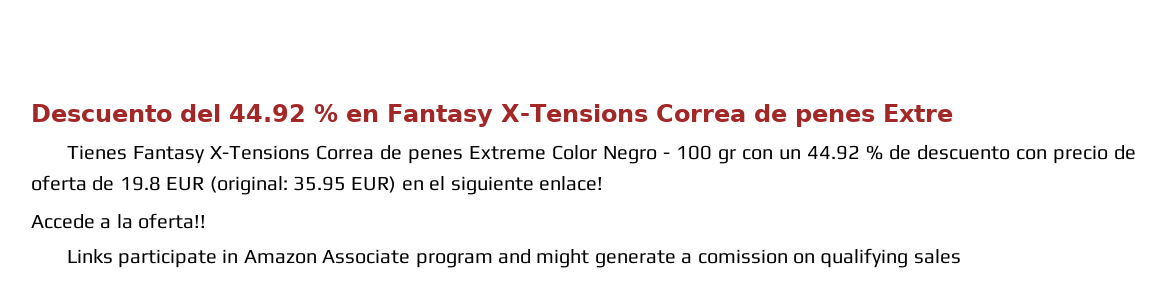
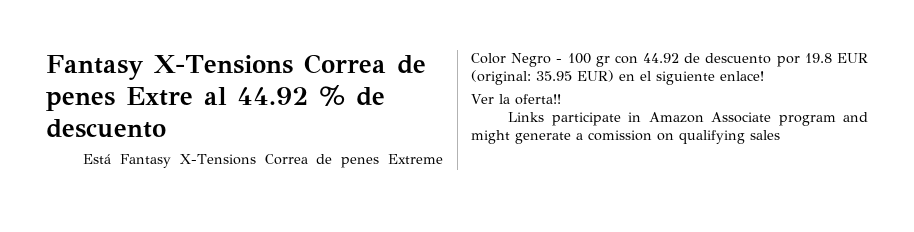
- Descuento del 44.92 % en Fantasy X-Tensions Correa de penes Extre
- Tienes Fantasy X-Tensions Correa de penes Extreme Color Negro - 100 gr con un 44.92 % de descuento con precio de oferta de 19.8 EUR (original: 35.95 EUR) en el siguiente enlace!
+ Fantasy X-Tensions Correa de penes Extre al 44.92 % de descuento
+ Está Fantasy X-Tensions Correa de penes Extreme Color Negro - 100 gr con 44.92 de descuento por 19.8 EUR (original: 35.95 EUR) en el siguiente enlace!
- Accede a la oferta!!
+ Ver la oferta!!

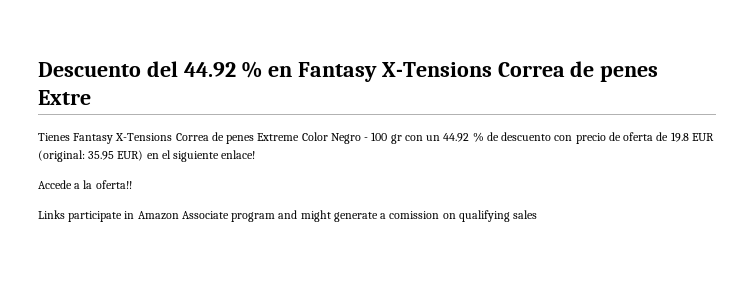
- Fantasy X-Tensions Correa de penes Extre al 44.92 % de descuento
- Está Fantasy X-Tensions Correa de penes Extreme Color Negro - 100 gr con 44.92 de descuento por 19.8 EUR (original: 35.95 EUR) en el siguiente enlace!
+ Descuento del 44.92 % en Fantasy X-Tensions Correa de penes Extre
+ Tienes Fantasy X-Tensions Correa de penes Extreme Color Negro - 100 gr con un 44.92 % de descuento con precio de oferta de 19.8 EUR (original: 35.95 EUR) en el siguiente enlace!
- Ver la oferta!!
+ Accede a la oferta!!

